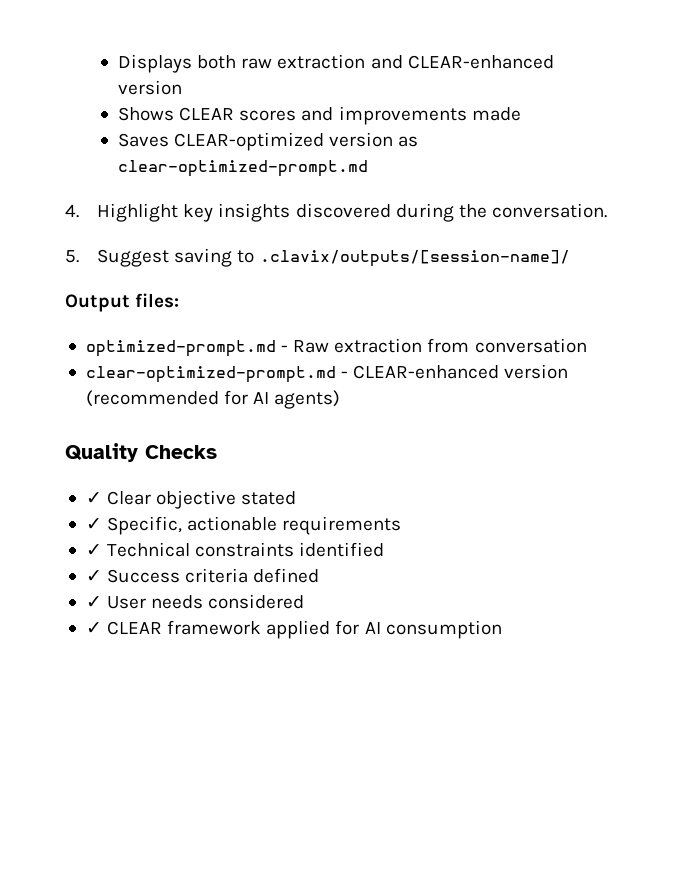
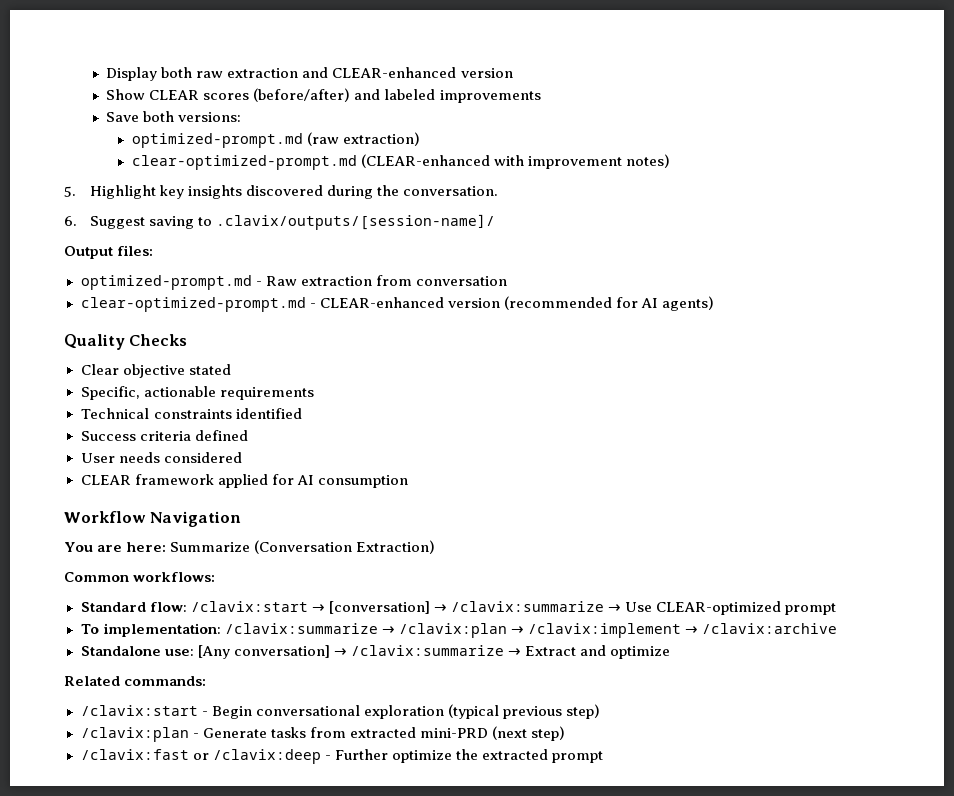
- Displays both raw extraction and CLEAR-enhanced version
+ Display both raw extraction and CLEAR-enhanced version
- Shows CLEAR scores and improvements made
- Saves CLEAR-optimized version as clear-optimized-prompt.md
- 4. Highlight key insights discovered during the conversation.
+ Show CLEAR scores (before/after) and labeled improvements
+ Save both versions:
+ optimized-prompt.md (raw extraction)
+ clear-optimized-prompt.md (CLEAR-enhanced with improvement notes)
+ 5. Highlight key insights discovered during the conversation.
- 5. Suggest saving to .clavix/outputs/[session-name]/
+ 6. Suggest saving to .clavix/outputs/[session-name]/
- ✓ Clear objective stated
+ Clear objective stated
- ✓ Specific, actionable requirements
+ Specific, actionable requirements
- ✓ Technical constraints identified
+ Technical constraints identified
- ✓ Success criteria defined
+ Success criteria defined
- ✓ User needs considered
+ User needs considered
- ✓ CLEAR framework applied for AI consumption
+ CLEAR framework applied for AI consumption
+ Workflow Navigation
+ You are here: Summarize (Conversation Extraction)
+ Common workflows:
+ Standard flow: /clavix:start → [conversation] → /clavix:summarize → Use CLEAR-optimized prompt
+ To implementation: /clavix:summarize → /clavix:plan → /clavix:implement → /clavix:archive
+ Standalone use: [Any conversation] → /clavix:summarize → Extract and optimize
+ Related commands:
+ /clavix:start - Begin conversational exploration (typical previous step)
+ /clavix:plan - Generate tasks from extracted mini-PRD (next step)
+ /clavix:fast or /clavix:deep - Further optimize the extracted prompt

